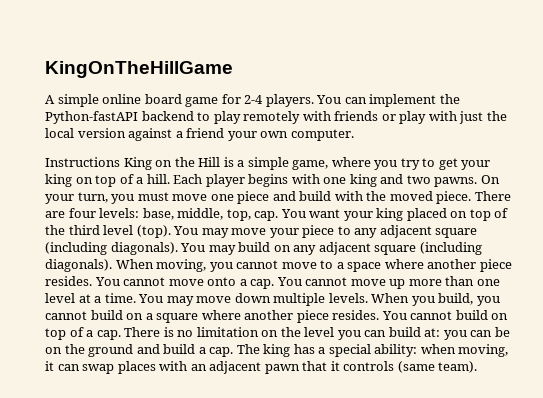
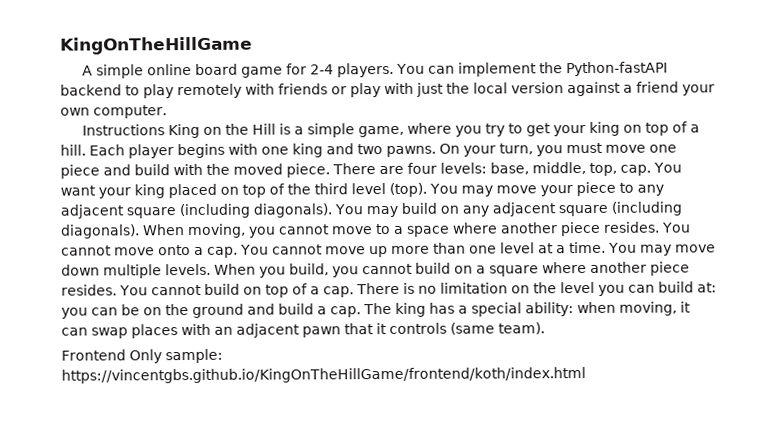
+ Frontend Only sample: https://vincentgbs.github.io/KingOnTheHillGame/frontend/koth/index.html

